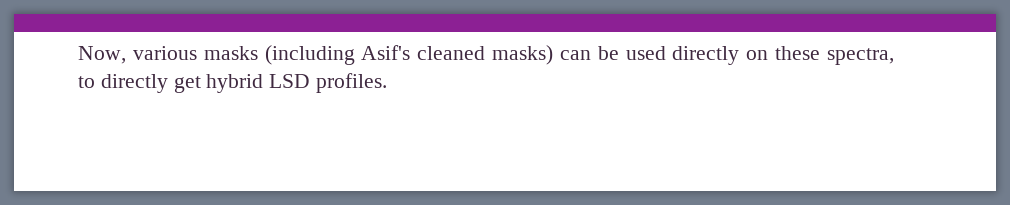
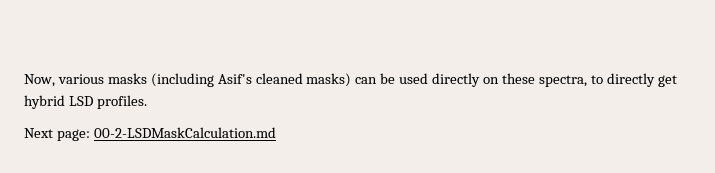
+ Next page: 00-2-LSDMaskCalculation.md

